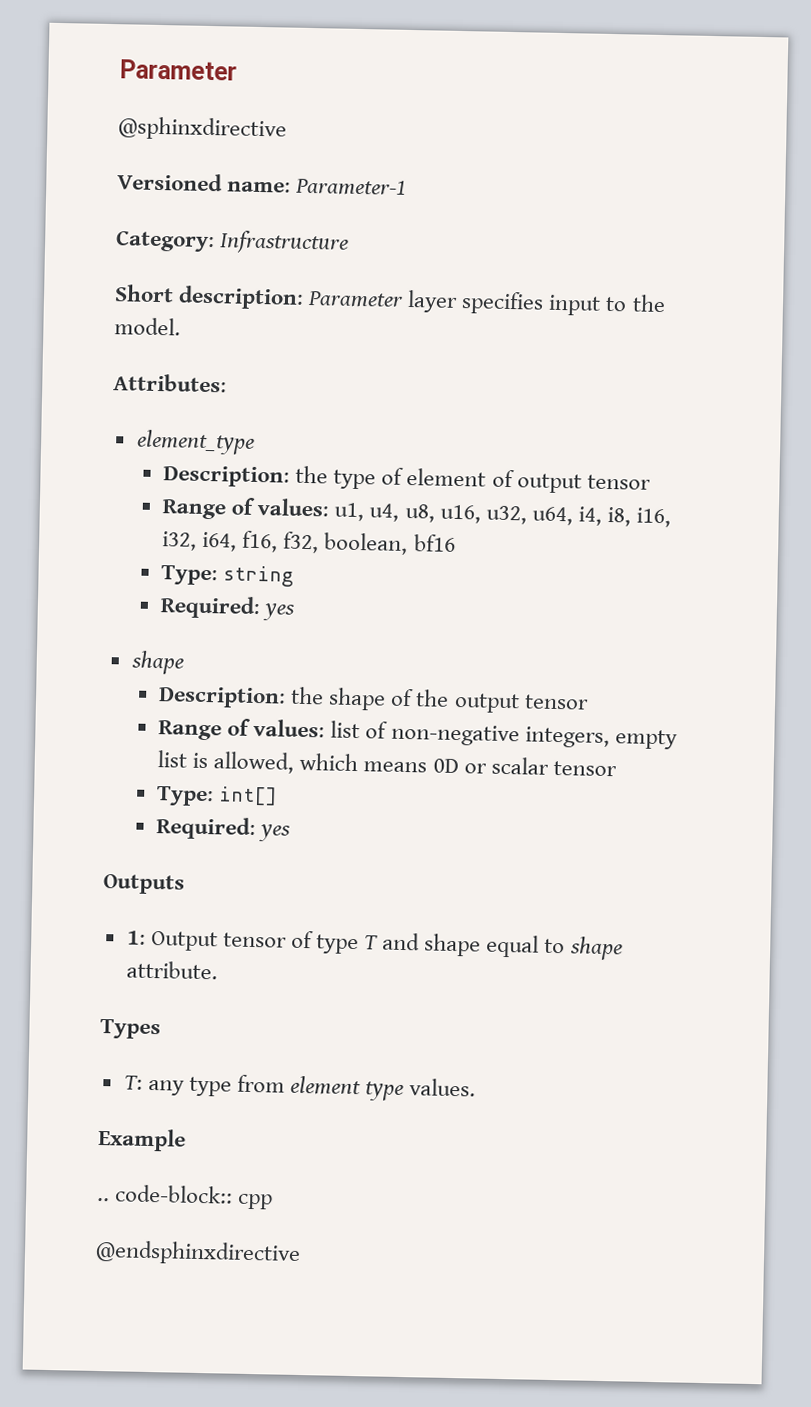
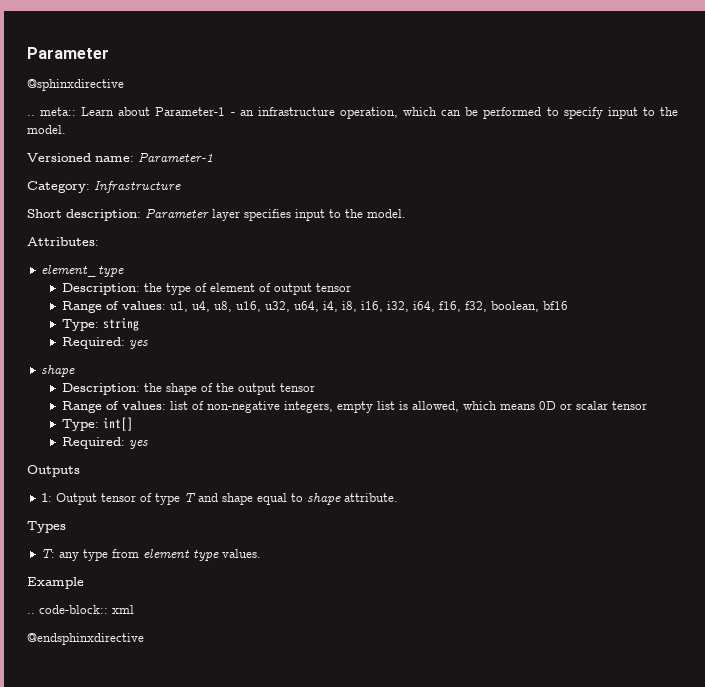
+ .. meta:: Learn about Parameter-1 - an infrastructure operation, which can be performed to specify input to the model.
- .. code-block:: cpp
+ .. code-block:: xml

